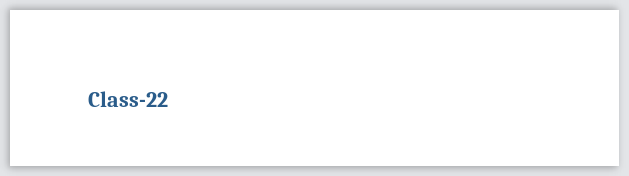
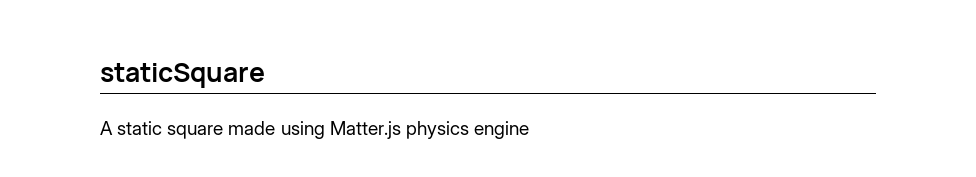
- Class-22
+ staticSquare
+ A static square made using Matter.js physics engine

